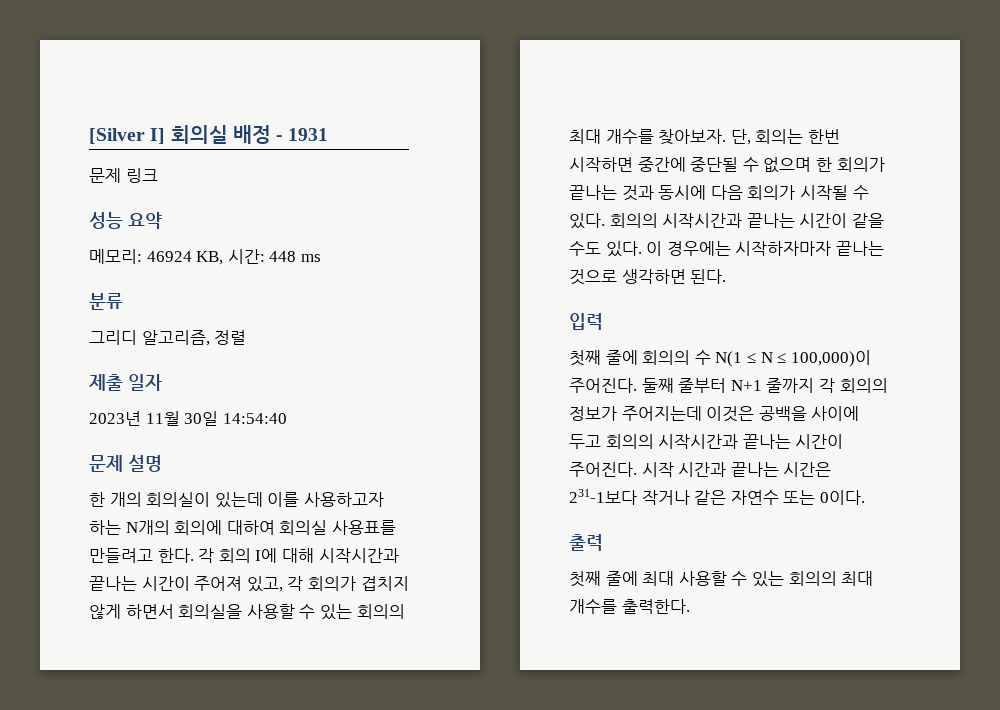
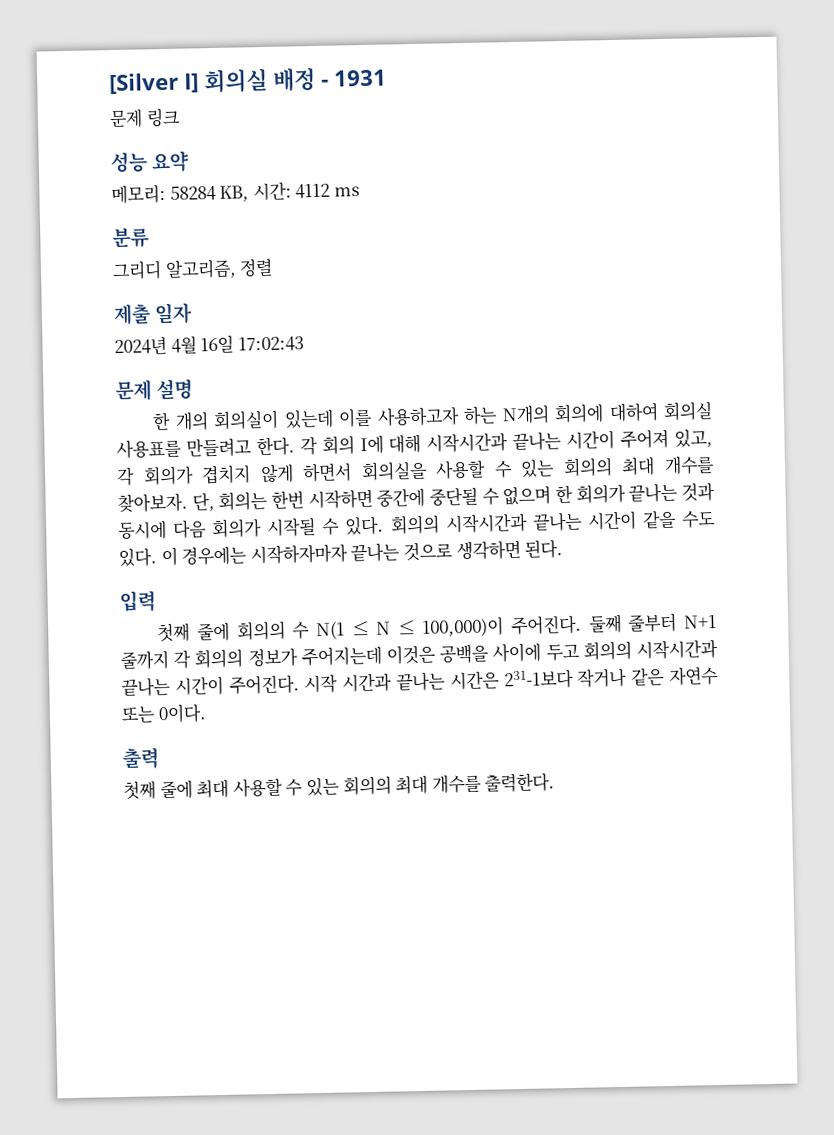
- 메모리: 46924 KB, 시간: 448 ms
+ 메모리: 58284 KB, 시간: 4112 ms
- 2023년 11월 30일 14:54:40
+ 2024년 4월 16일 17:02:43

